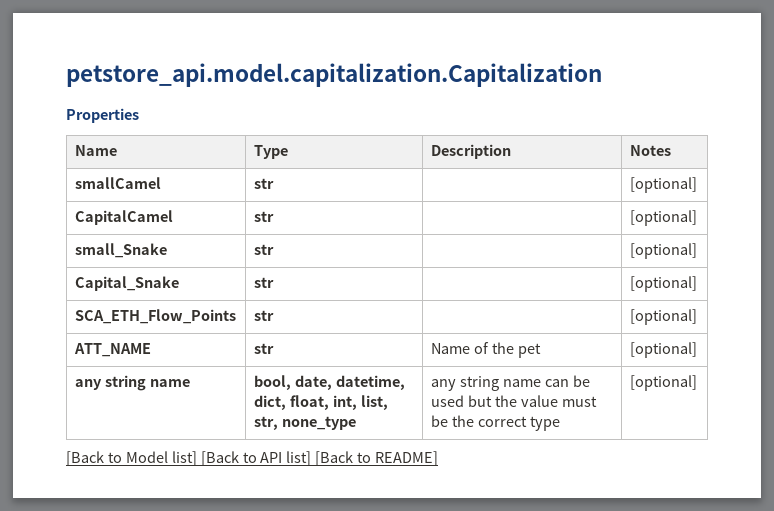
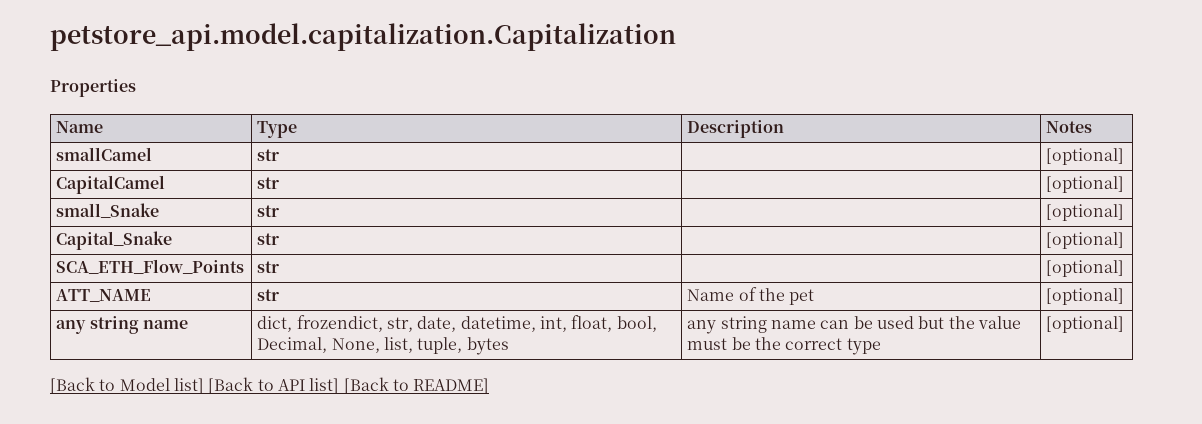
- any string name | bool, date, datetime, dict, float, int, list, str, none_type | any string name can be used but the value must be the correct type | [optional]
+ any string name | dict, frozendict, str, date, datetime, int, float, bool, Decimal, None, list, tuple, bytes | any string name can be used but the value must be the correct type | [optional]

